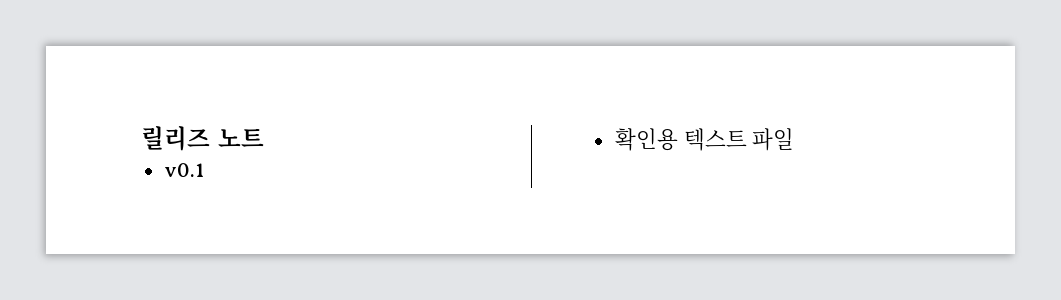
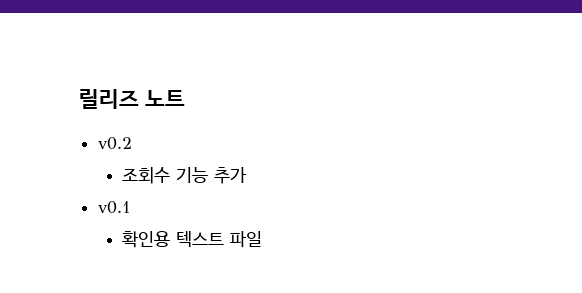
+ v0.2
+ 조회수 기능 추가

